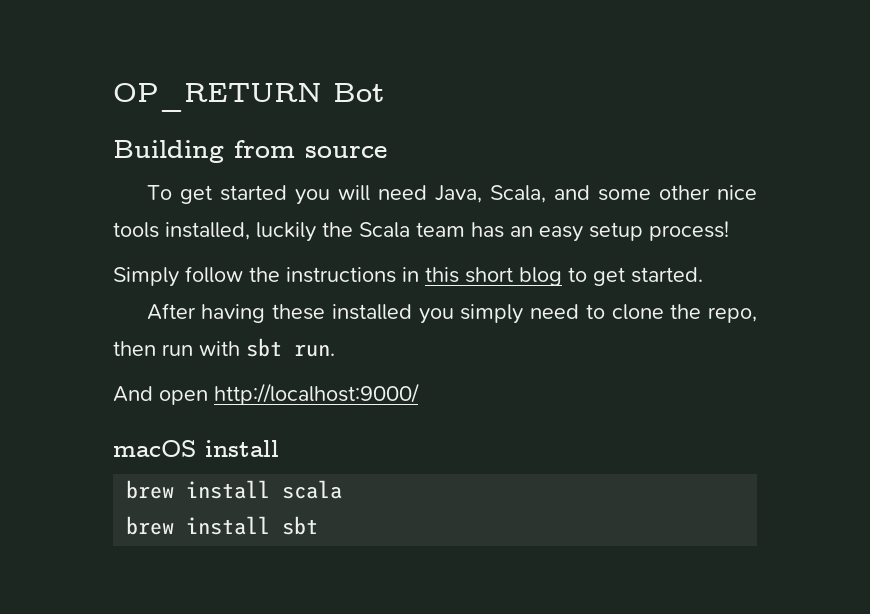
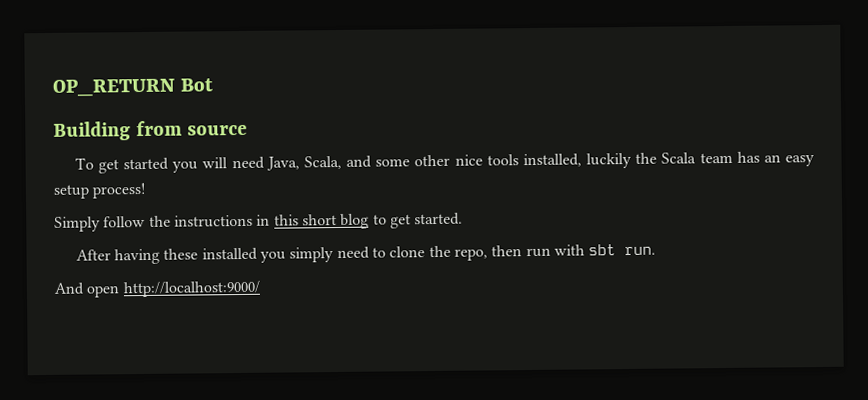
- macOS install
- brew install scala
- brew install sbt

